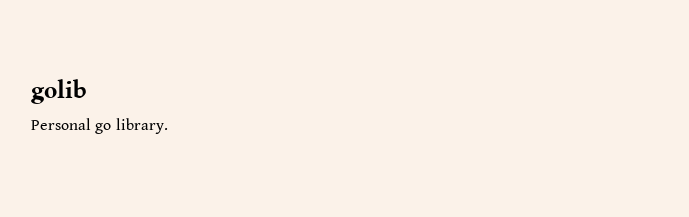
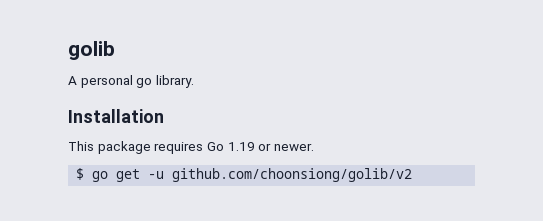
- Personal go library.
+ A personal go library.
+ Installation
+ This package requires Go 1.19 or newer.
+ $ go get -u github.com/choonsiong/golib/v2

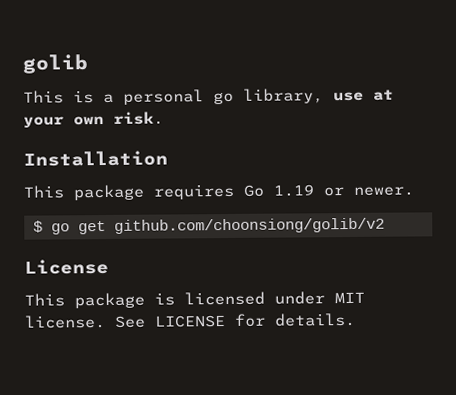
- A personal go library.
+ This is a personal go library, use at your own risk.
- $ go get -u github.com/choonsiong/golib/v2
+ $ go get github.com/choonsiong/golib/v2
+ License
+ This package is licensed under MIT license. See LICENSE for details.

